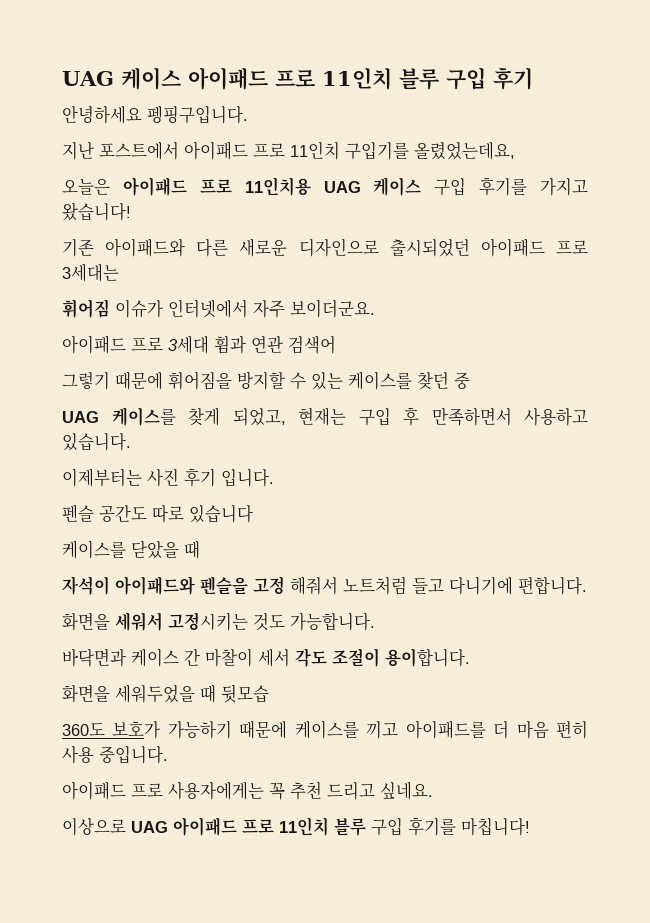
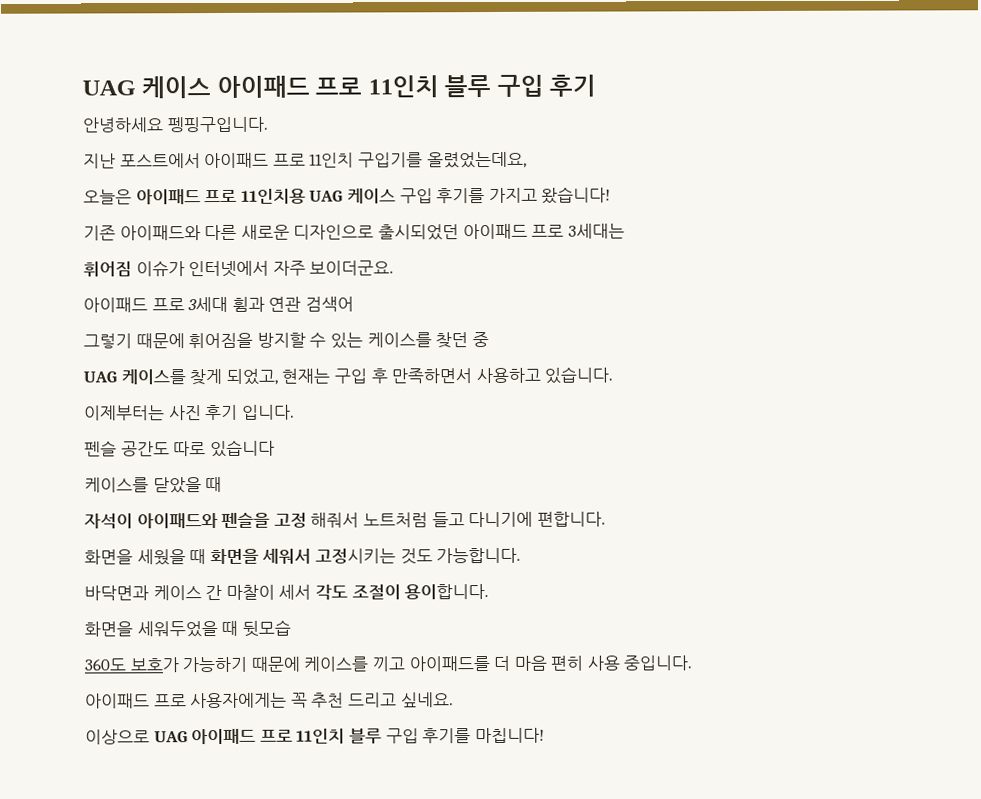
- 화면을 세워서 고정시키는 것도 가능합니다.
+ 화면을 세웠을 때 화면을 세워서 고정시키는 것도 가능합니다.

